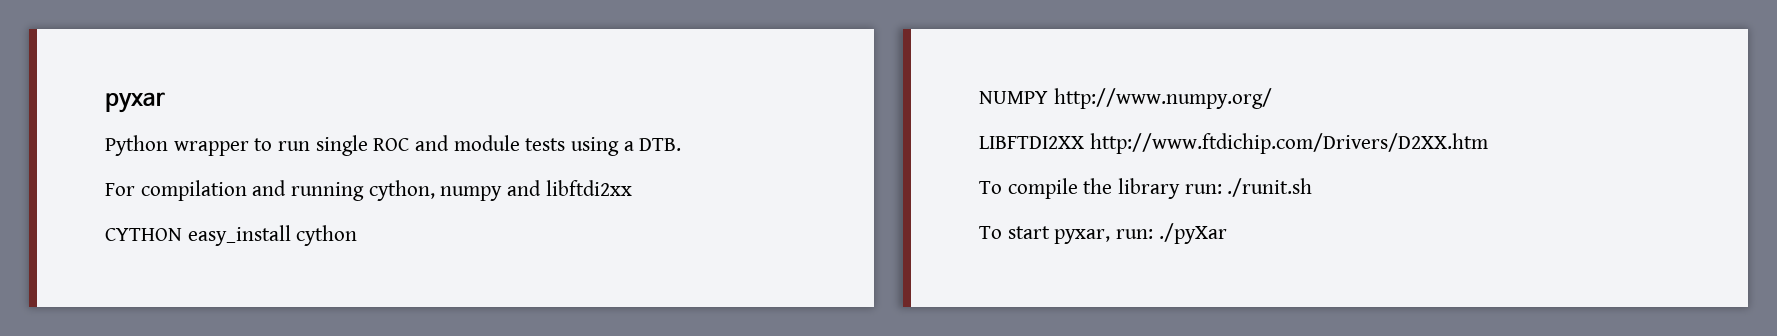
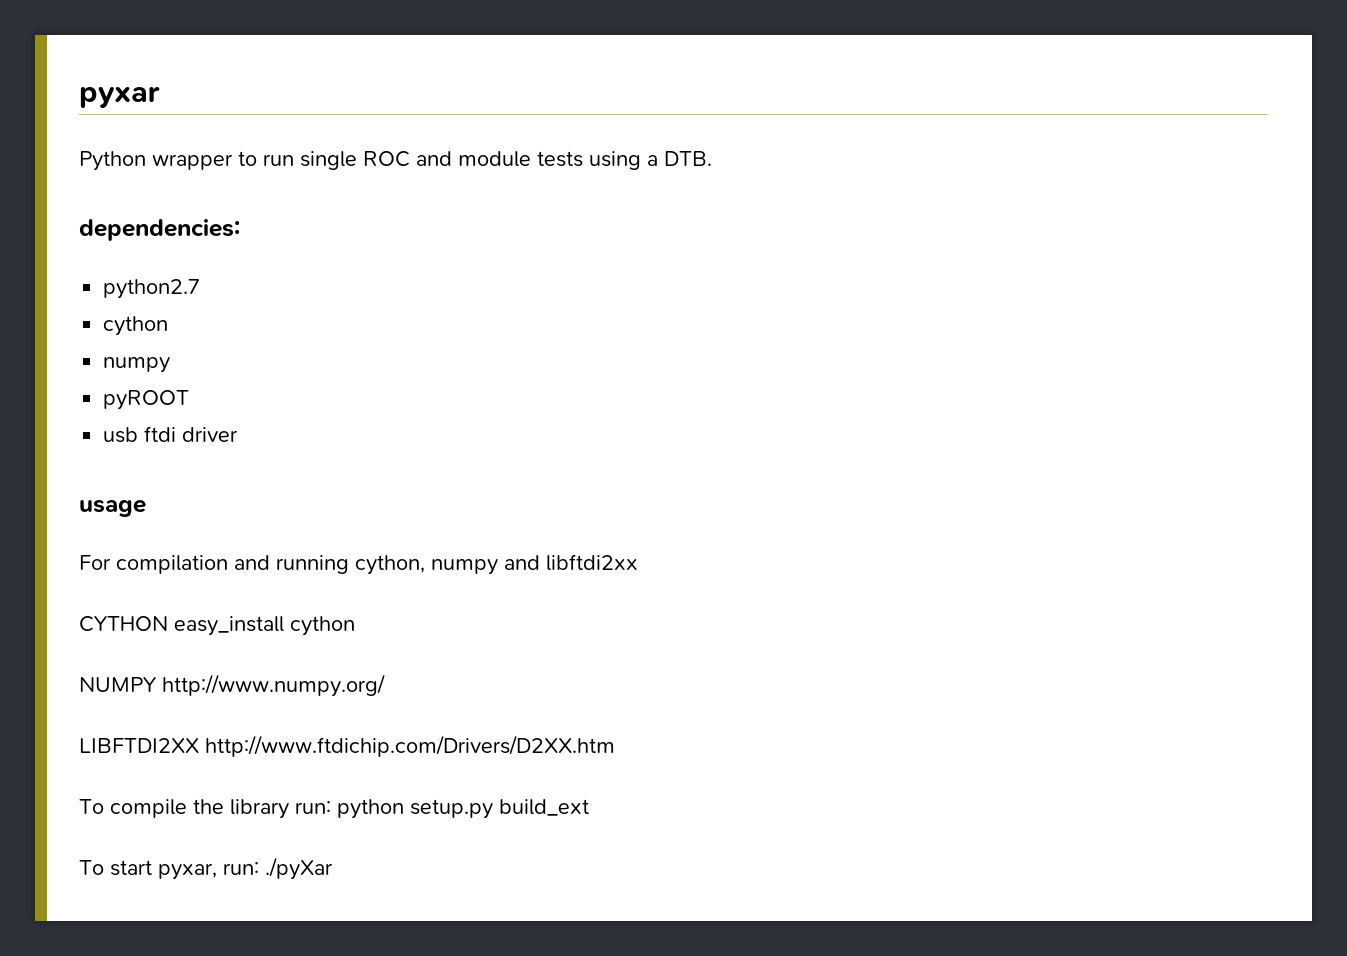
+ dependencies:
+ python2.7
+ cython
+ numpy
+ pyROOT
+ usb ftdi driver
+ usage
- To compile the library run: ./runit.sh
+ To compile the library run: python setup.py build_ext

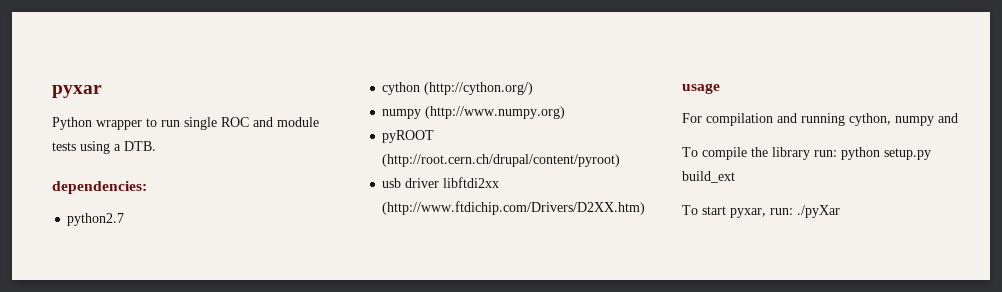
  python2.7
- cython
- numpy
+ cython (http://cython.org/)
+ numpy (http://www.numpy.org)
- pyROOT
+ pyROOT (http://root.cern.ch/drupal/content/pyroot)
- usb ftdi driver
+ usb driver libftdi2xx (http://www.ftdichip.com/Drivers/D2XX.htm)
- For compilation and running cython, numpy and libftdi2xx
- CYTHON easy_install cython
- NUMPY http://www.numpy.org/
- LIBFTDI2XX http://www.ftdichip.com/Drivers/D2XX.htm
+ For compilation and running cython, numpy and

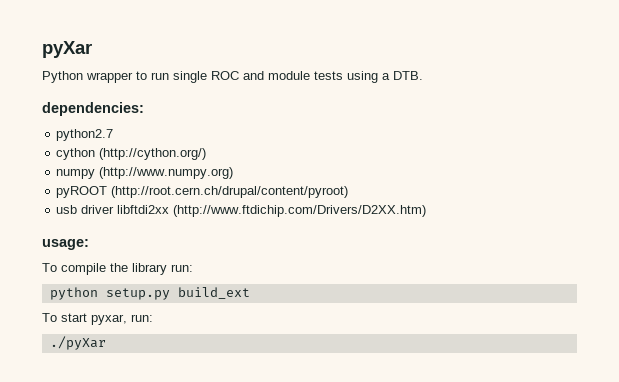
- pyxar
+ pyXar
- usage
- For compilation and running cython, numpy and
+ usage:
- To compile the library run: python setup.py build_ext
+ To compile the library run:
+ python setup.py build_ext
- To start pyxar, run: ./pyXar
+ To start pyxar, run:
+ ./pyXar

